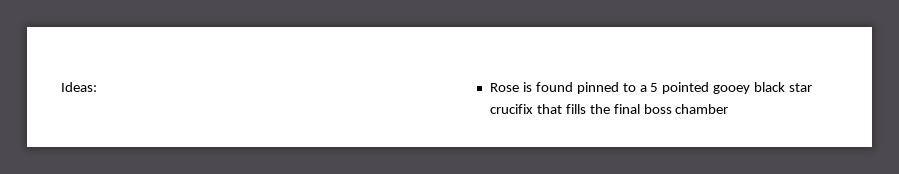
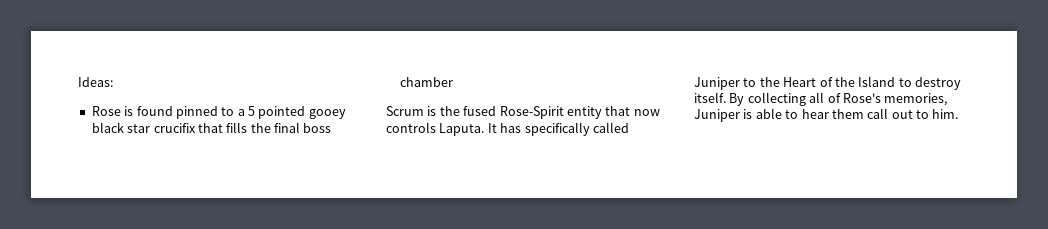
+ Scrum is the fused Rose-Spirit entity that now controls Laputa. It has specifically called Juniper to the Heart of the Island to destroy itself. By collecting all of Rose's memories, Juniper is able to hear them call out to him.

